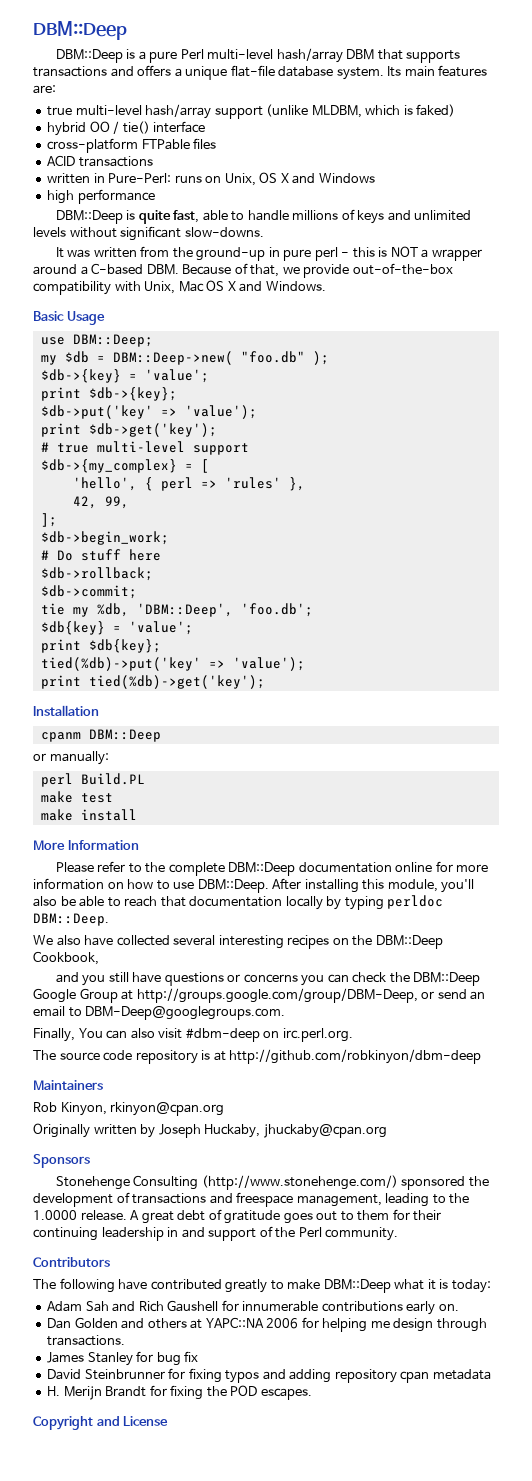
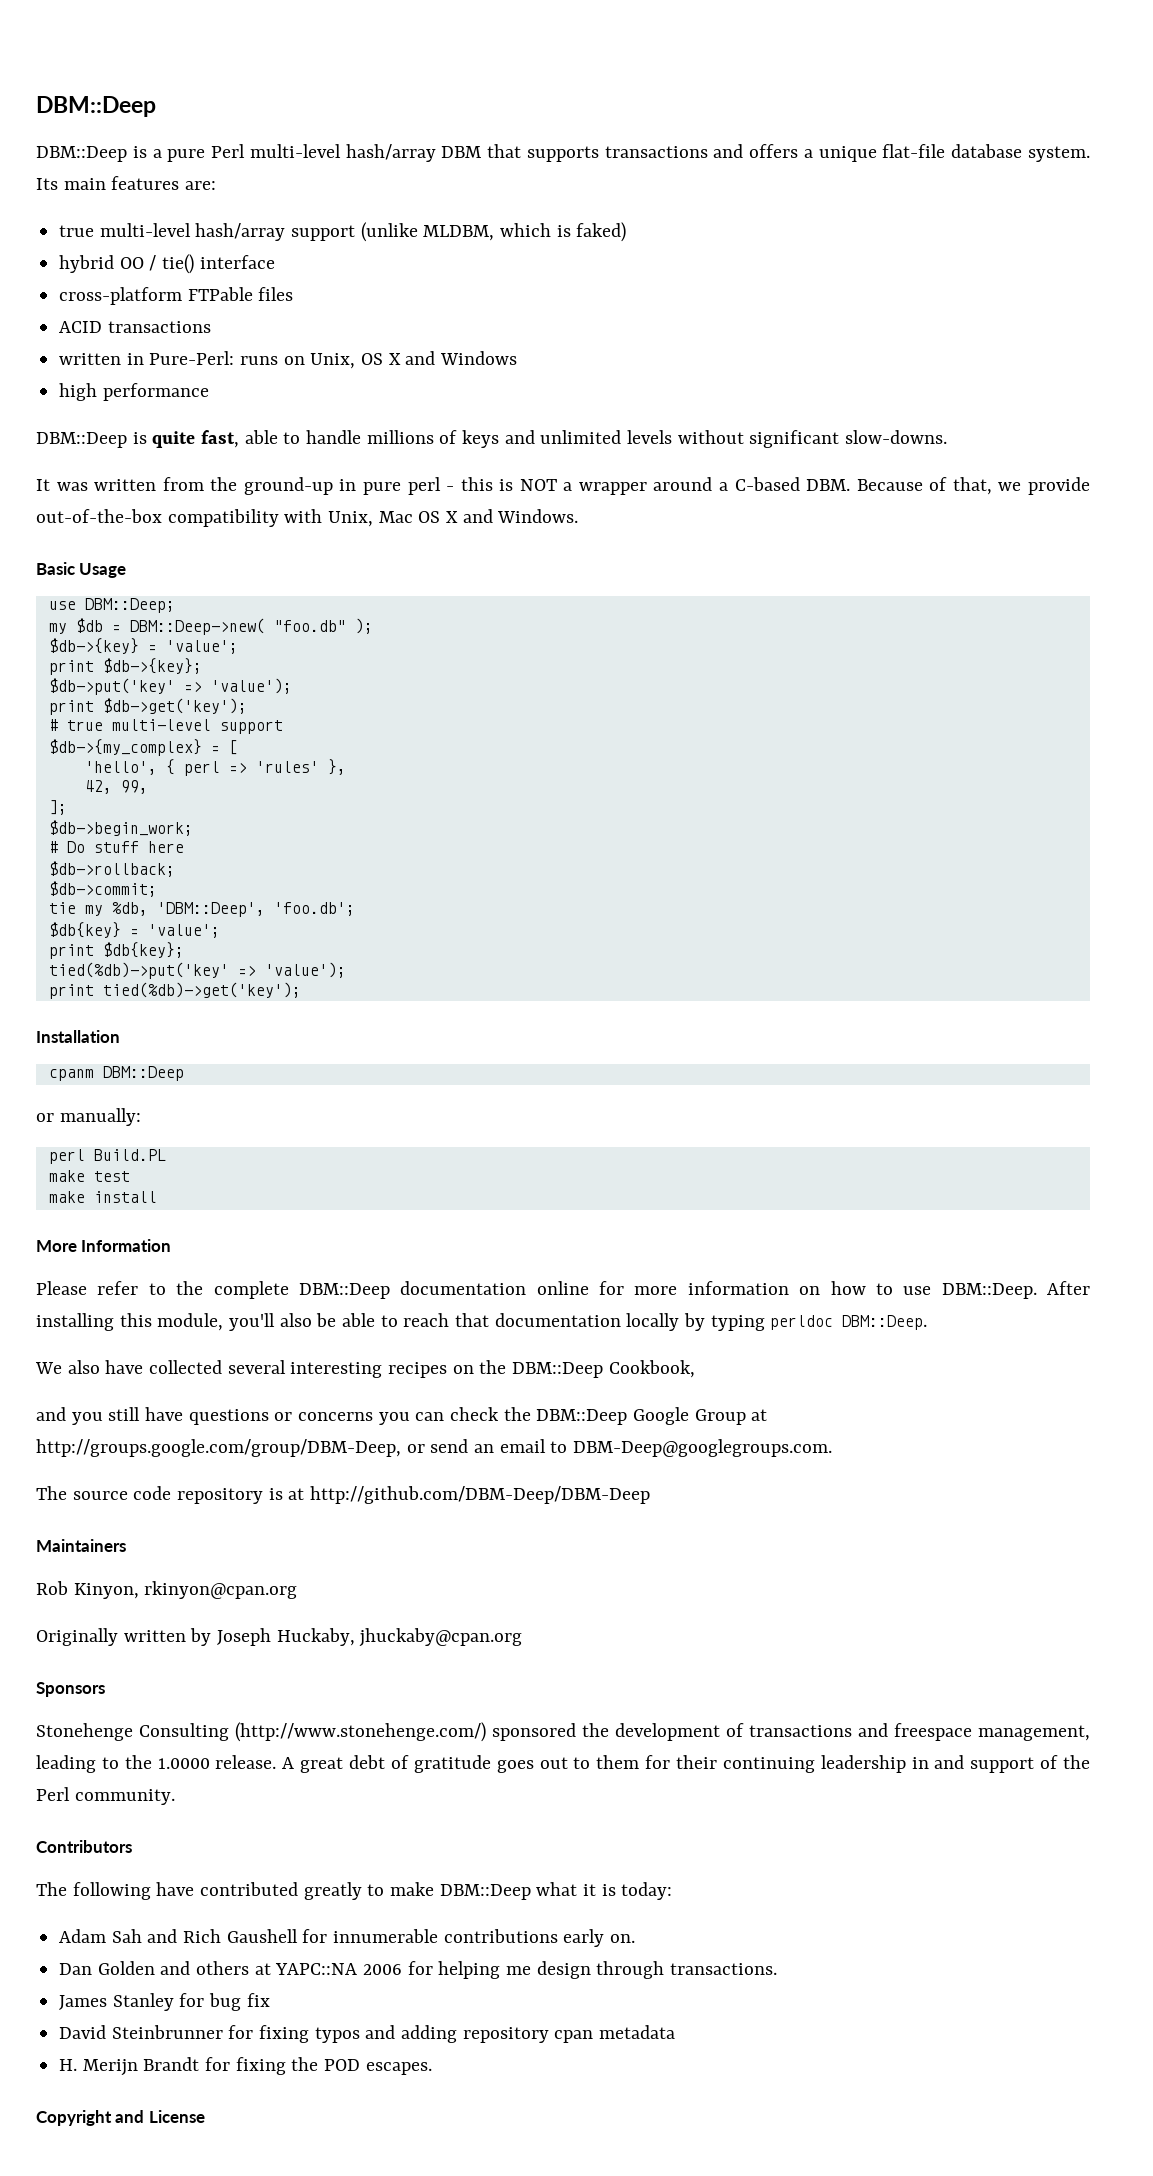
- Finally, You can also visit #dbm-deep on irc.perl.org.
- The source code repository is at http://github.com/robkinyon/dbm-deep
+ The source code repository is at http://github.com/DBM-Deep/DBM-Deep

